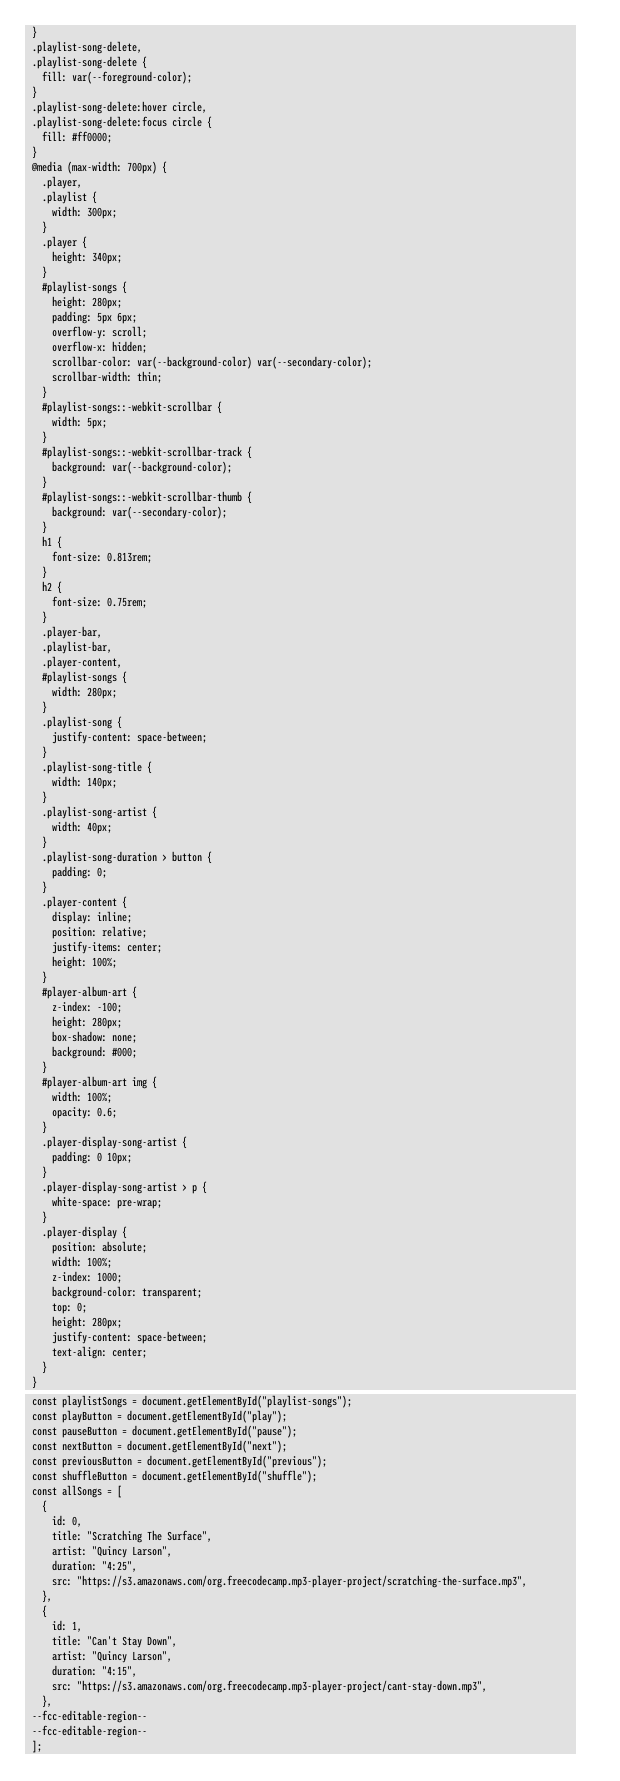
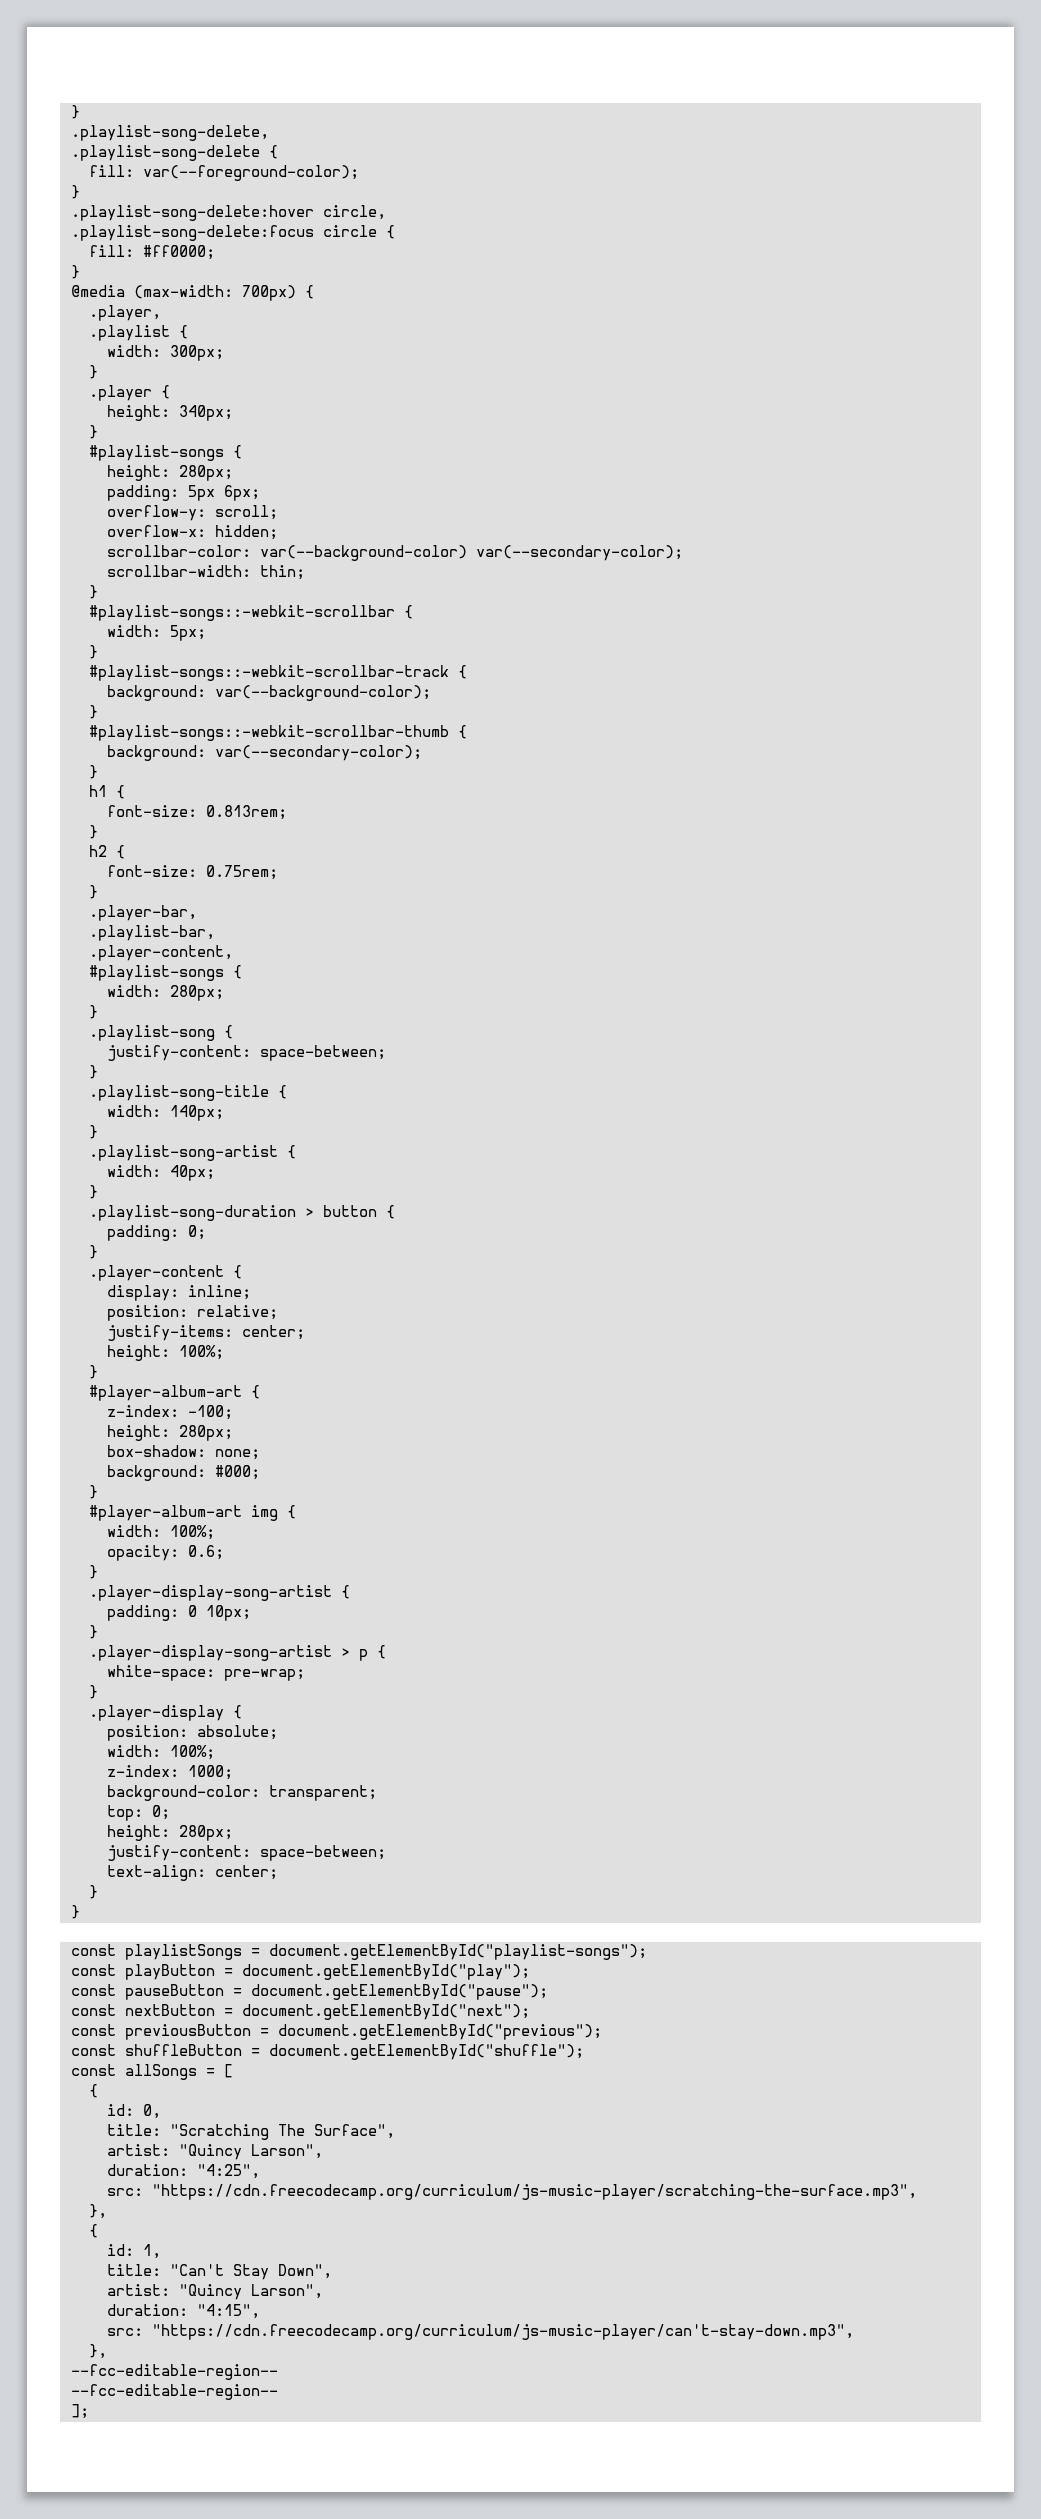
- src: "https://s3.amazonaws.com/org.freecodecamp.mp3-player-project/scratching-the-surface.mp3",
+ src: "https://cdn.freecodecamp.org/curriculum/js-music-player/scratching-the-surface.mp3",
- src: "https://s3.amazonaws.com/org.freecodecamp.mp3-player-project/cant-stay-down.mp3",
+ src: "https://cdn.freecodecamp.org/curriculum/js-music-player/can't-stay-down.mp3",

